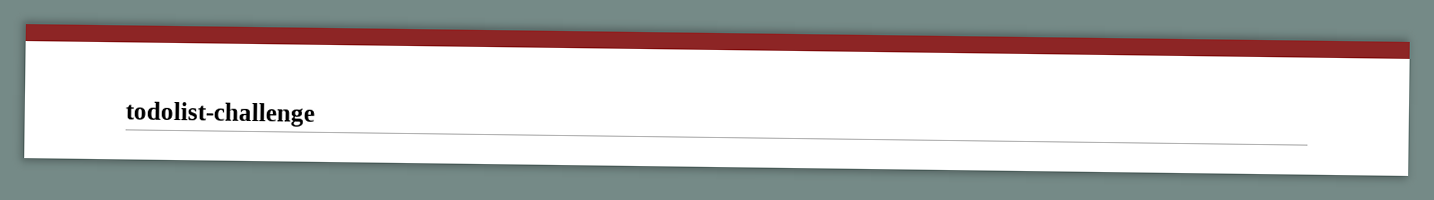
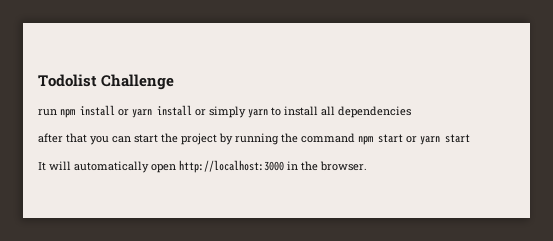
- todolist-challenge
+ Todolist Challenge
+ run npm install or yarn install or simply yarn to install all dependencies
+ after that you can start the project by running the command npm start or yarn start
+ It will automatically open http://localhost:3000 in the browser.

